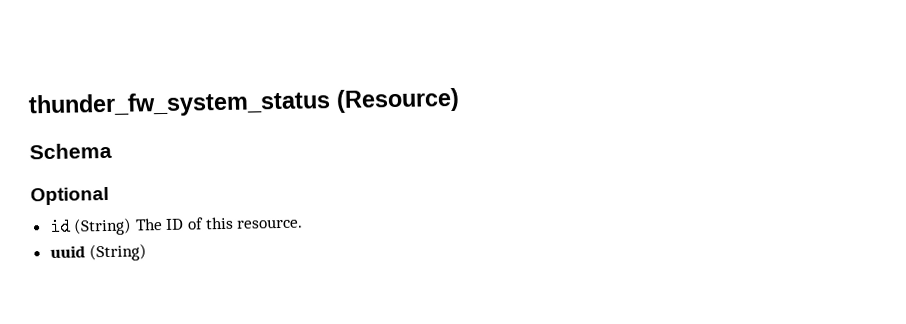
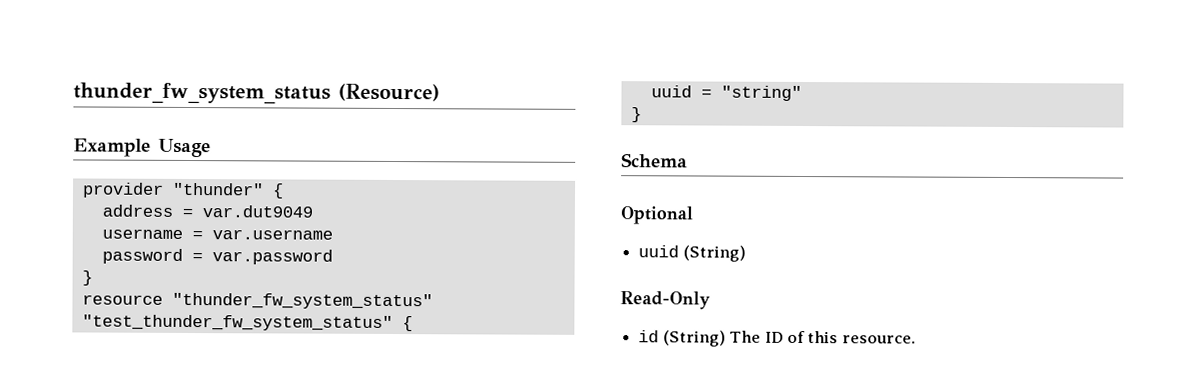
+ Example Usage
+ provider "thunder" {
+ address = var.dut9049
+ username = var.username
+ password = var.password
+ }
+ resource "thunder_fw_system_status" "test_thunder_fw_system_status" {
+ uuid = "string"
+ }
+ uuid (String)
+ Read-Only
- uuid (String)

